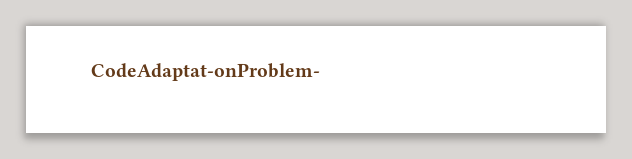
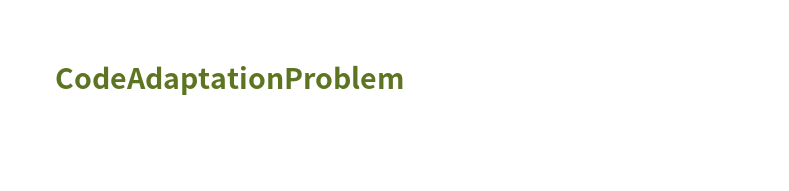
- CodeAdaptat-onProblem-
+ CodeAdaptationProblem

